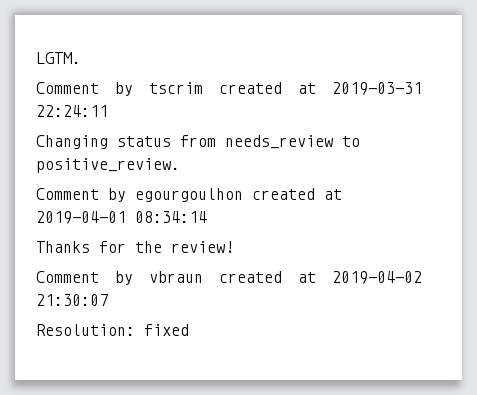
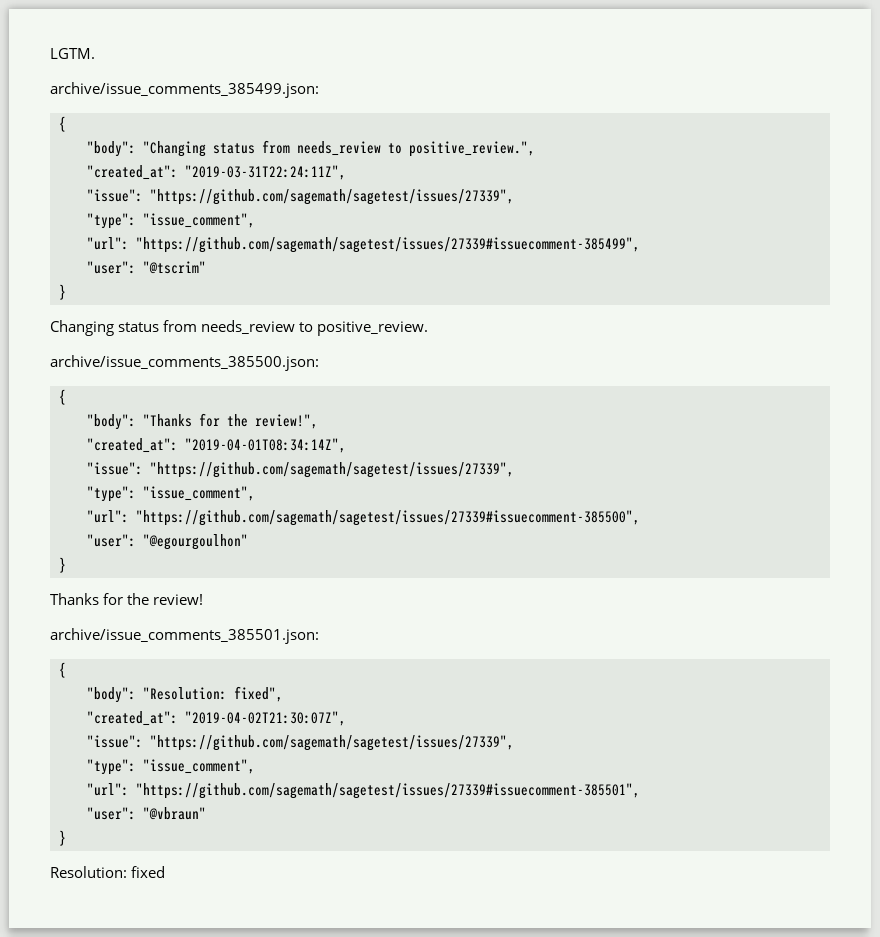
- Comment by tscrim created at 2019-03-31 22:24:11
+ archive/issue_comments_385499.json:
+ {
+ "body": "Changing status from needs_review to positive_review.",
+ "created_at": "2019-03-31T22:24:11Z",
+ "issue": "https://github.com/sagemath/sagetest/issues/27339",
+ "type": "issue_comment",
+ "url": "https://github.com/sagemath/sagetest/issues/27339#issuecomment-385499",
+ "user": "@tscrim"
+ }
- Comment by egourgoulhon created at 2019-04-01 08:34:14
+ archive/issue_comments_385500.json:
+ {
+ "body": "Thanks for the review!",
+ "created_at": "2019-04-01T08:34:14Z",
+ "issue": "https://github.com/sagemath/sagetest/issues/27339",
+ "type": "issue_comment",
+ "url": "https://github.com/sagemath/sagetest/issues/27339#issuecomment-385500",
+ "user": "@egourgoulhon"
+ }
  Thanks for the review!
- Comment by vbraun created at 2019-04-02 21:30:07
+ archive/issue_comments_385501.json:
+ {
+ "body": "Resolution: fixed",
+ "created_at": "2019-04-02T21:30:07Z",
+ "issue": "https://github.com/sagemath/sagetest/issues/27339",
+ "type": "issue_comment",
+ "url": "https://github.com/sagemath/sagetest/issues/27339#issuecomment-385501",
+ "user": "@vbraun"
+ }

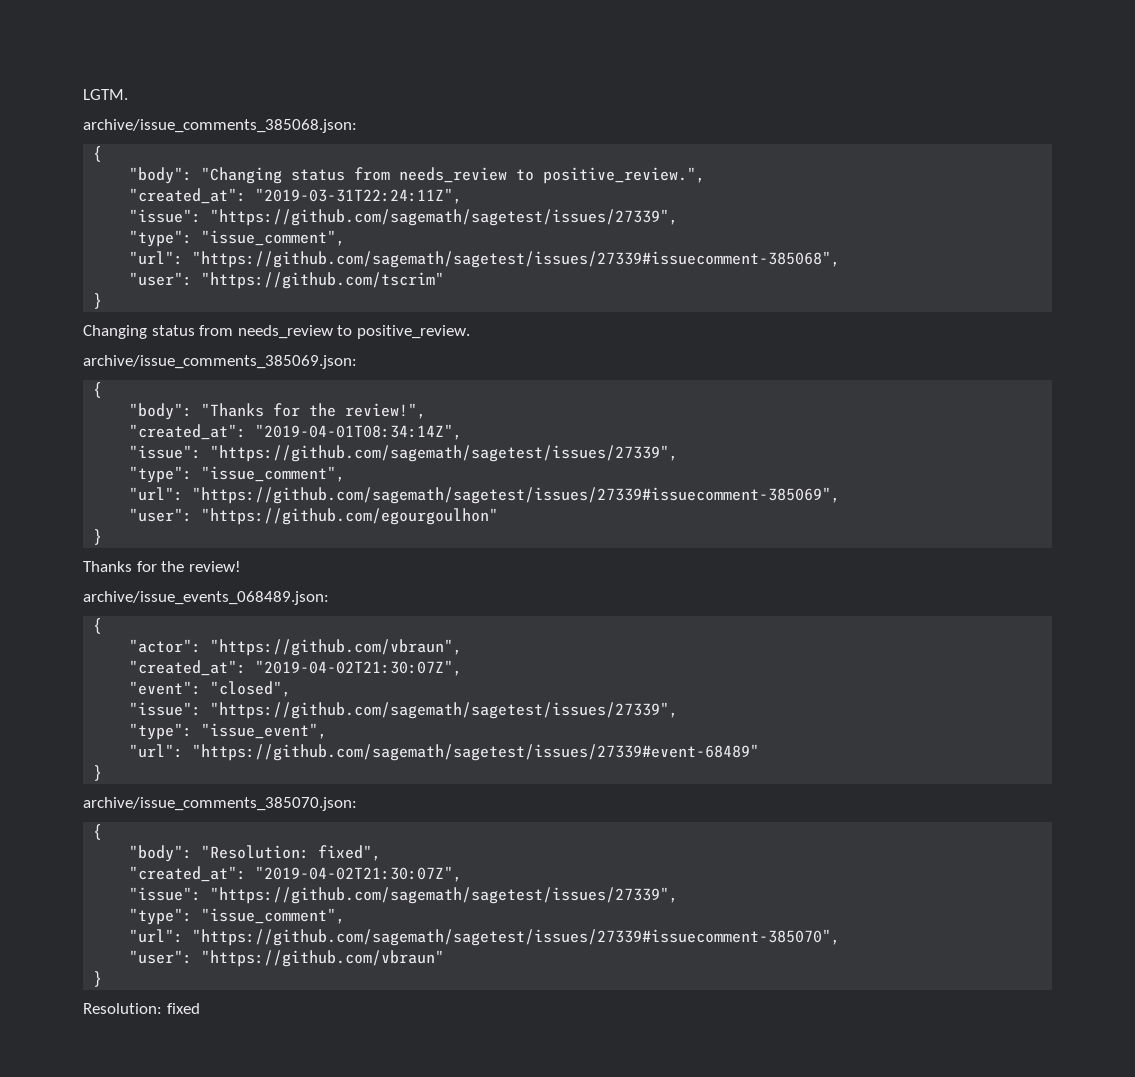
- archive/issue_comments_385499.json:
+ archive/issue_comments_385068.json:
- "url": "https://github.com/sagemath/sagetest/issues/27339#issuecomment-385499",
- "user": "@tscrim"
+ "url": "https://github.com/sagemath/sagetest/issues/27339#issuecomment-385068",
+ "user": "https://github.com/tscrim"
- archive/issue_comments_385500.json:
+ archive/issue_comments_385069.json:
- "url": "https://github.com/sagemath/sagetest/issues/27339#issuecomment-385500",
- "user": "@egourgoulhon"
+ "url": "https://github.com/sagemath/sagetest/issues/27339#issuecomment-385069",
+ "user": "https://github.com/egourgoulhon"
- archive/issue_comments_385501.json:
+ archive/issue_events_068489.json:
+ {
+ "actor": "https://github.com/vbraun",
+ "created_at": "2019-04-02T21:30:07Z",
+ "event": "closed",
+ "issue": "https://github.com/sagemath/sagetest/issues/27339",
+ "type": "issue_event",
+ "url": "https://github.com/sagemath/sagetest/issues/27339#event-68489"
+ }
+ archive/issue_comments_385070.json:
- "url": "https://github.com/sagemath/sagetest/issues/27339#issuecomment-385501",
- "user": "@vbraun"
+ "url": "https://github.com/sagemath/sagetest/issues/27339#issuecomment-385070",
+ "user": "https://github.com/vbraun"

